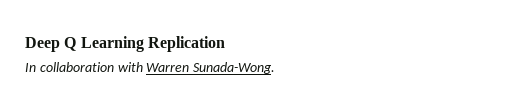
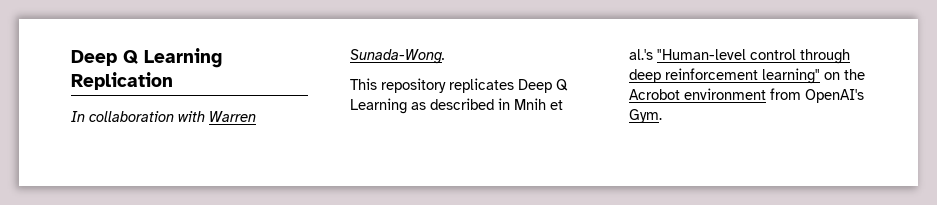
+ This repository replicates Deep Q Learning as described in Mnih et al.'s "Human-level control through deep reinforcement learning" on the Acrobot environment from OpenAI's Gym.

